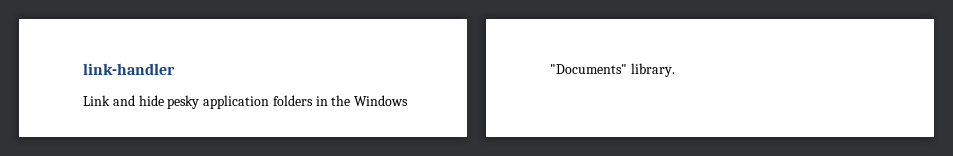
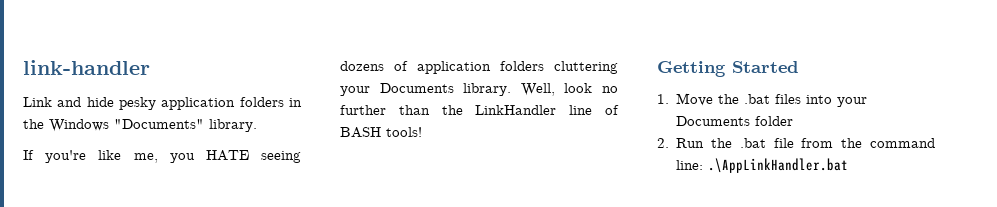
+ If you're like me, you HATE seeing dozens of application folders cluttering your Documents library. Well, look no further than the LinkHandler line of BASH tools!
+ Getting Started
+ 1. Move the .bat files into your Documents folder
+ 2. Run the .bat file from the command line: .\AppLinkHandler.bat

